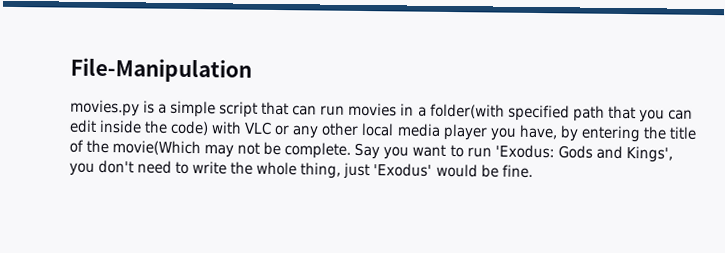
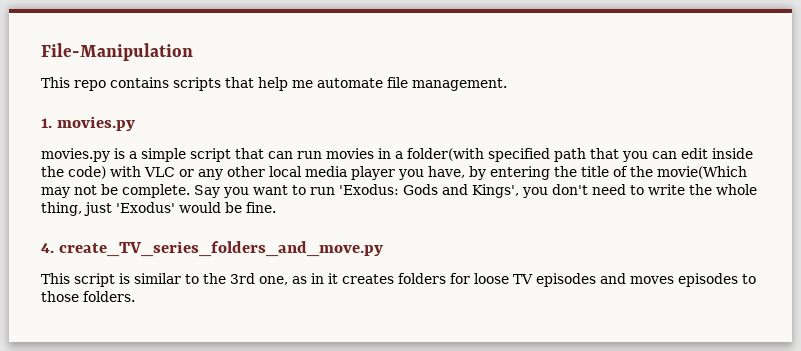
+ This repo contains scripts that help me automate file management.
+ 1. movies.py
+ 4. create_TV_series_folders_and_move.py
+ This script is similar to the 3rd one, as in it creates folders for loose TV episodes and moves episodes to those folders.

